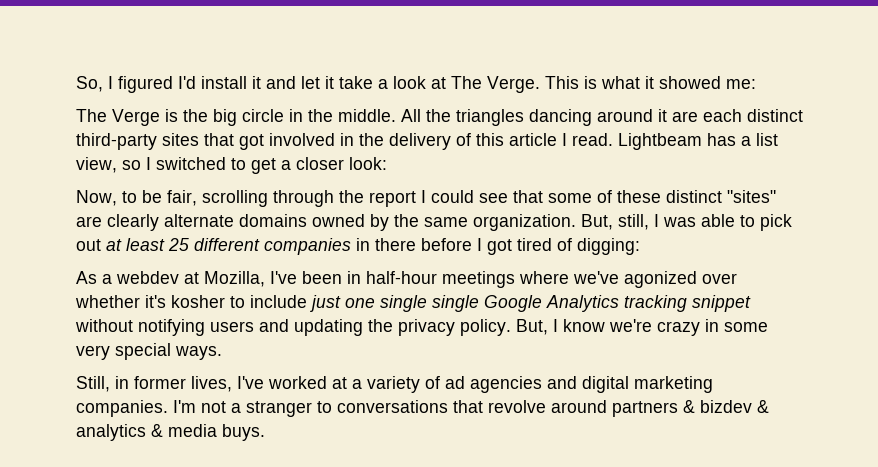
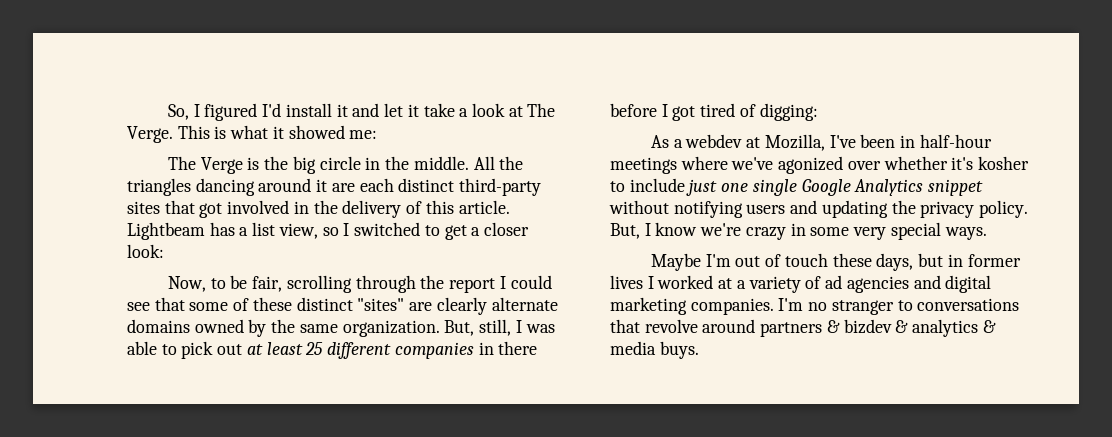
- All the triangles dancing around it are each distinct third-party sites that got involved in the delivery of this article I read.
+ All the triangles dancing around it are each distinct third-party sites that got involved in the delivery of this article.
- As a webdev at Mozilla, I've been in half-hour meetings where we've agonized over whether it's kosher to include just one single single Google Analytics tracking snippet without notifying users and updating the privacy policy.
+ As a webdev at Mozilla, I've been in half-hour meetings where we've agonized over whether it's kosher to include just one single Google Analytics snippet without notifying users and updating the privacy policy.
- Still, in former lives, I've worked at a variety of ad agencies and digital marketing companies.
+ Maybe I'm out of touch these days, but in former lives I worked at a variety of ad agencies and digital marketing companies.
- I'm not a stranger to conversations that revolve around partners & bizdev & analytics & media buys.
+ I'm no stranger to conversations that revolve around partners & bizdev & analytics & media buys.

